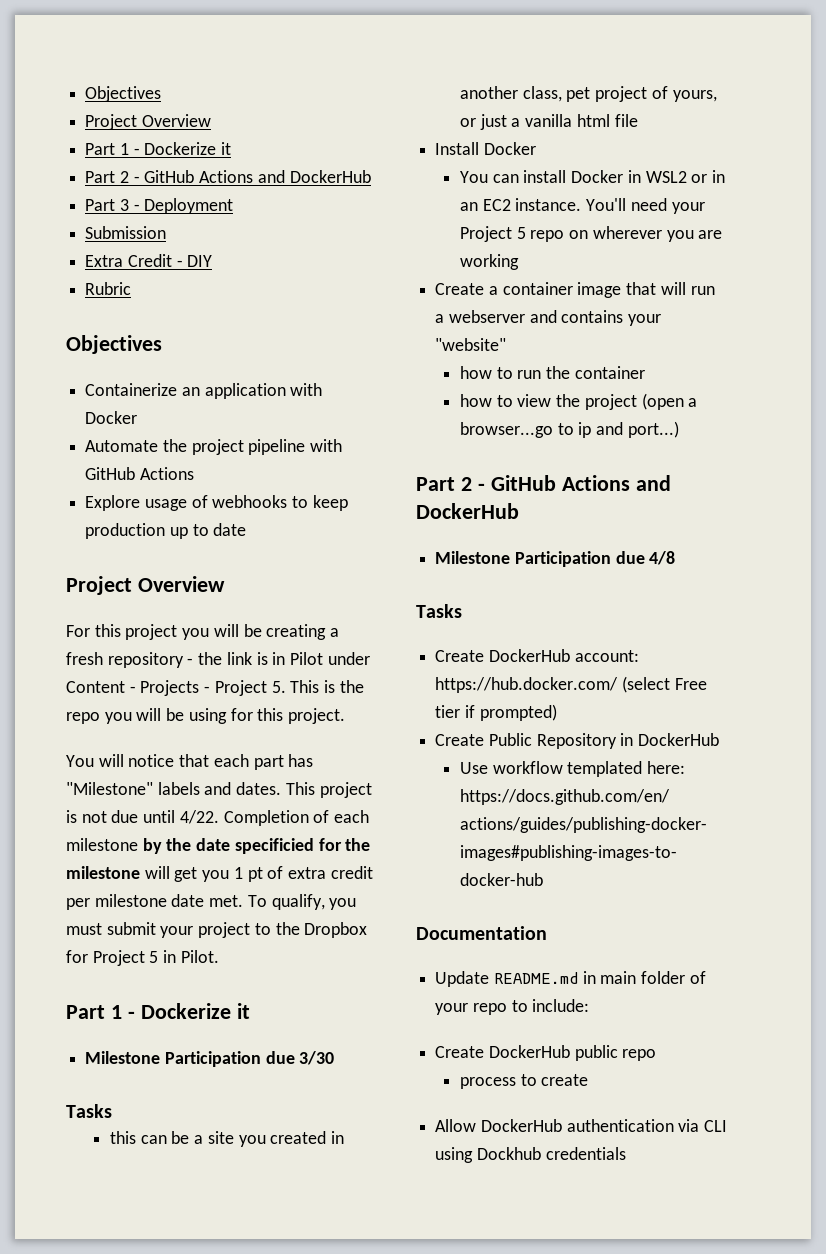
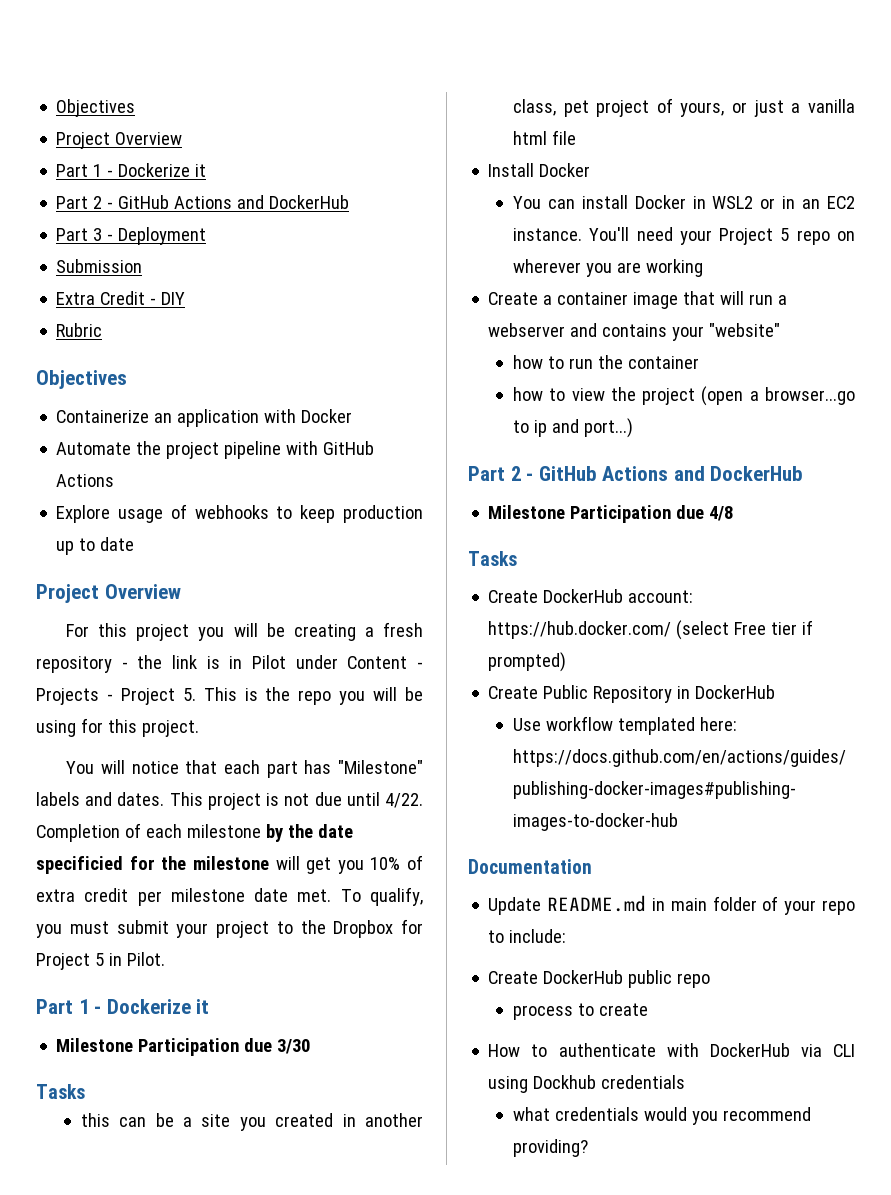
- Completion of each milestone by the date specificied for the milestone will get you 1 pt of extra credit per milestone date met.
+ Completion of each milestone by the date specificied for the milestone will get you 10% of extra credit per milestone date met.
- Allow DockerHub authentication via CLI using Dockhub credentials
+ How to authenticate with DockerHub via CLI using Dockhub credentials
+ what credentials would you recommend providing?

